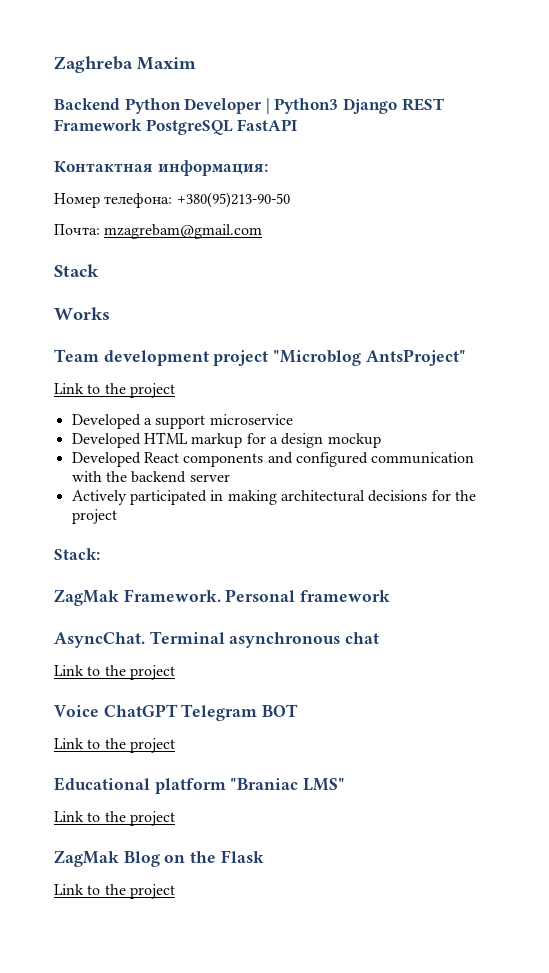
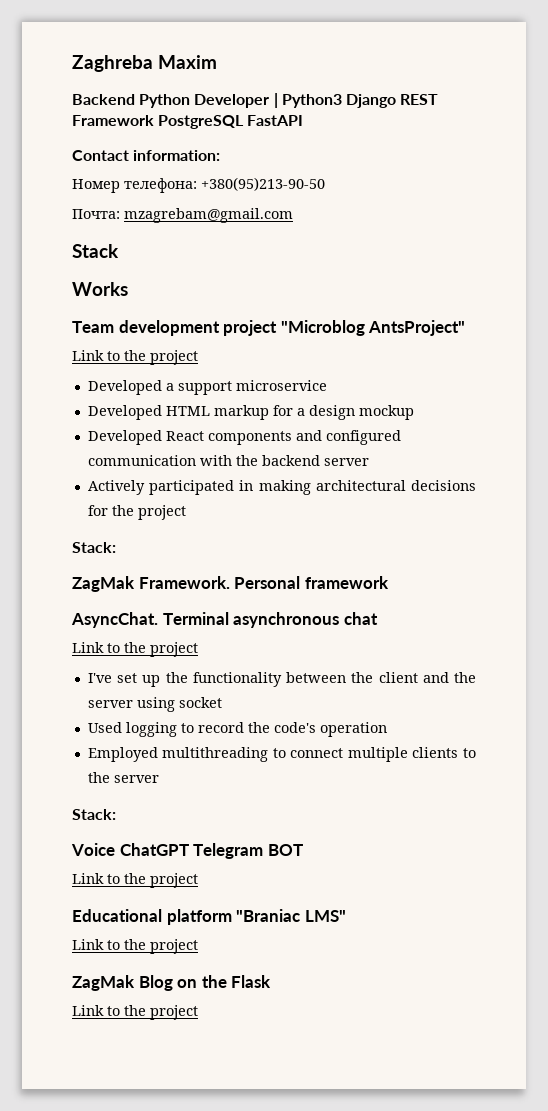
- Контактная информация:
+ Contact information:
+ I've set up the functionality between the client and the server using socket
+ Used logging to record the code's operation
+ Employed multithreading to connect multiple clients to the server
+ Stack:

